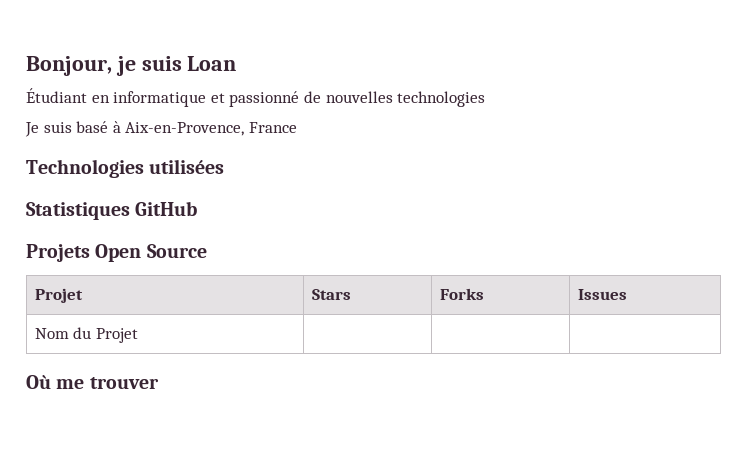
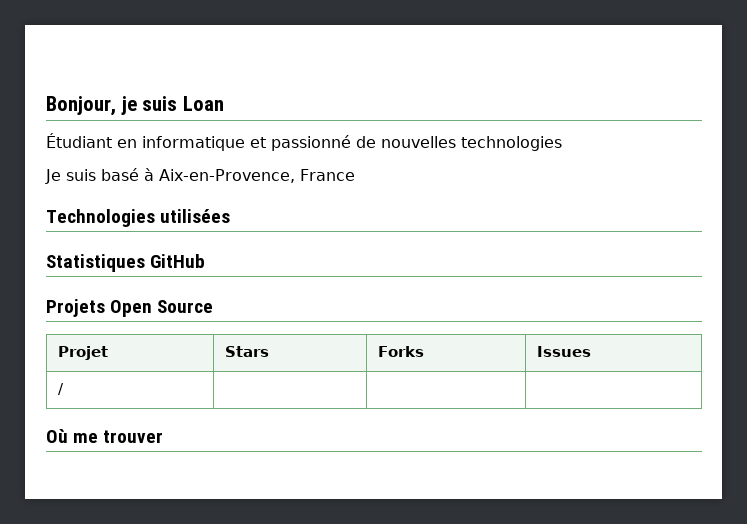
- Nom du Projet | | |
+ / | | |

